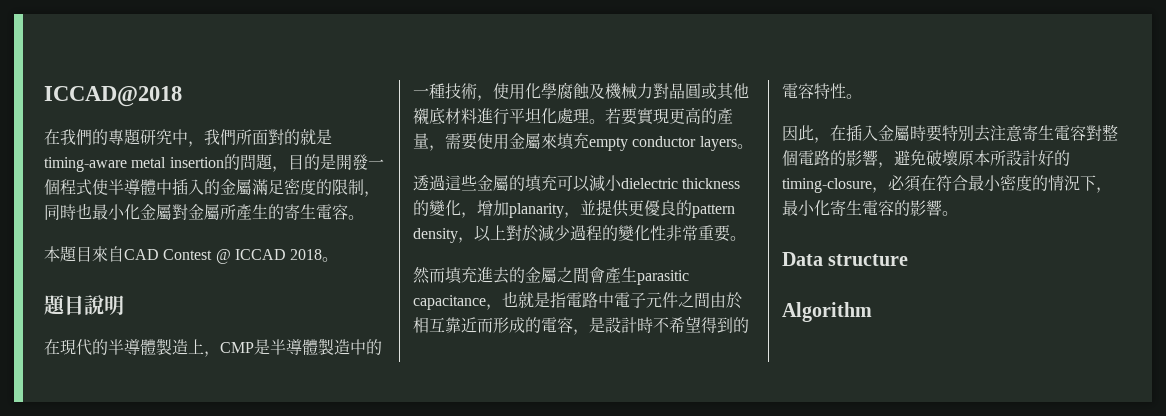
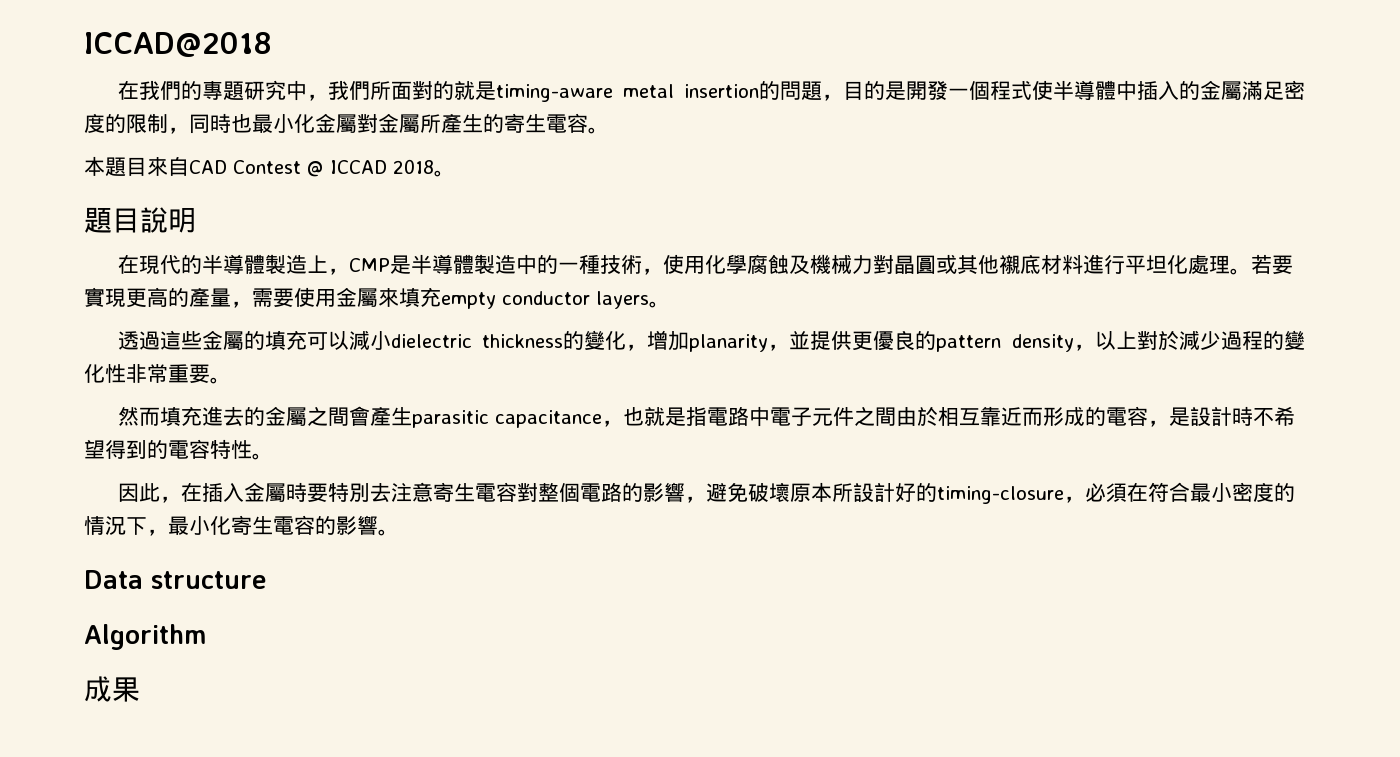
+ 成果

